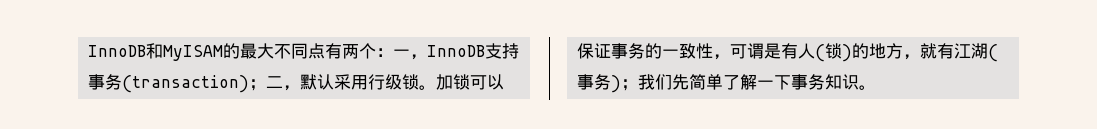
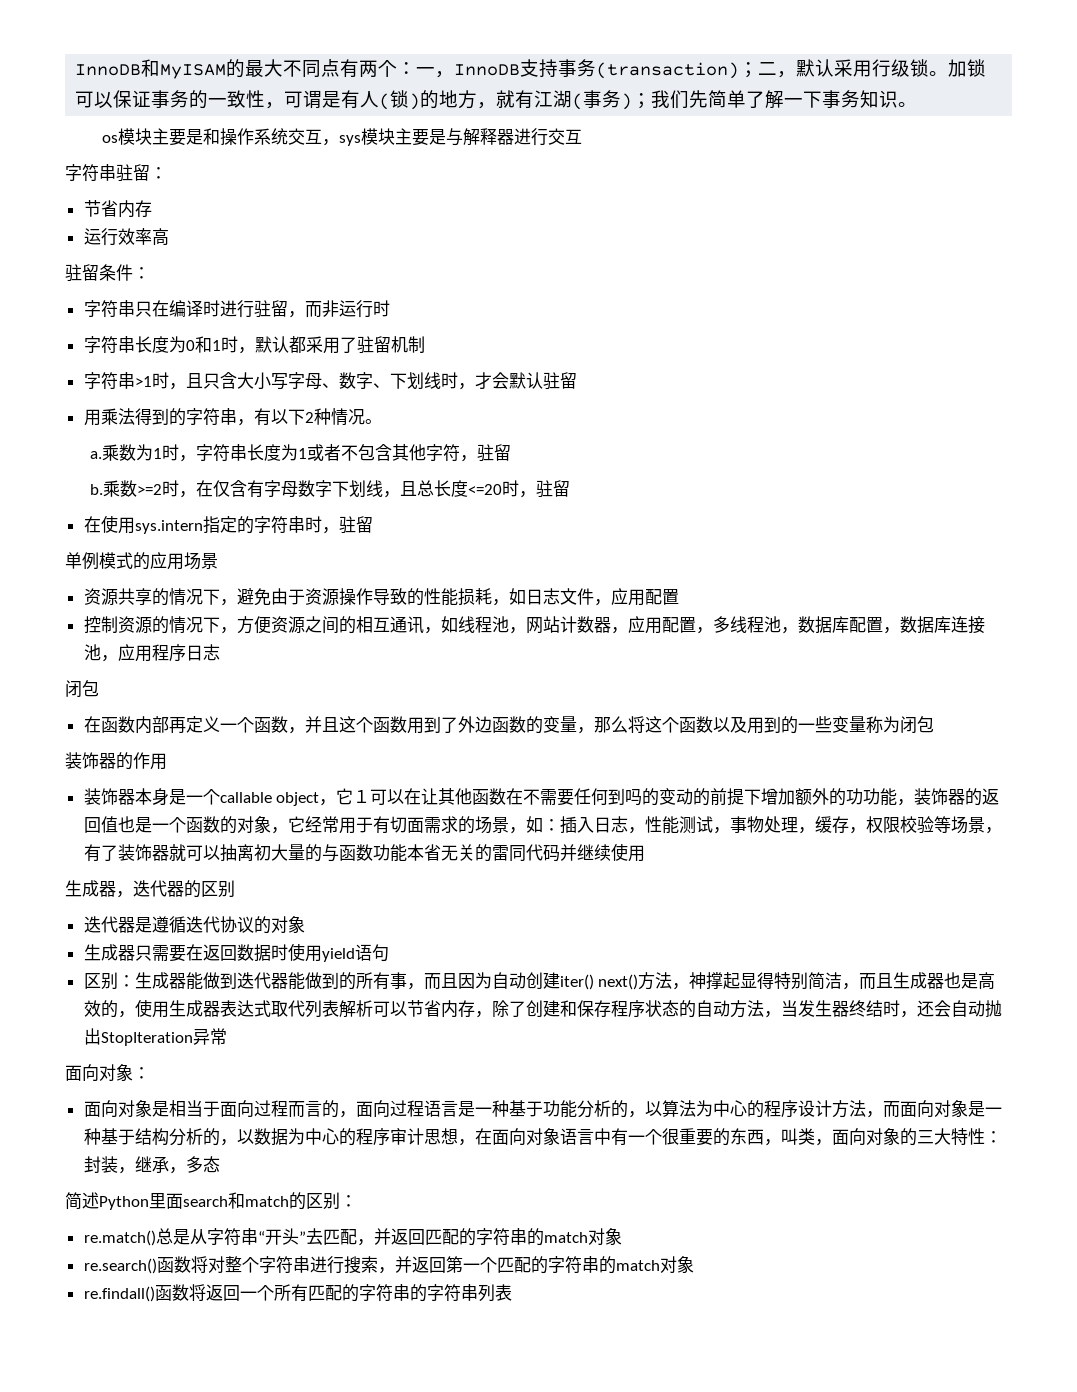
+ os模块主要是和操作系统交互，sys模块主要是与解释器进行交互
+ 字符串驻留：
+ 节省内存
+ 运行效率高
+ 驻留条件：
+ 字符串只在编译时进行驻留，而非运行时
+ 字符串长度为0和1时，默认都采用了驻留机制
+ 字符串>1时，且只含大小写字母、数字、下划线时，才会默认驻留
+ 用乘法得到的字符串，有以下2种情况。
+ a.乘数为1时，字符串长度为1或者不包含其他字符，驻留
+ b.乘数>=2时，在仅含有字母数字下划线，且总长度<=20时，驻留
+ 在使用sys.intern指定的字符串时，驻留
+ 单例模式的应用场景
+ 资源共享的情况下，避免由于资源操作导致的性能损耗，如日志文件，应用配置
+ 控制资源的情况下，方便资源之间的相互通讯，如线程池，网站计数器，应用配置，多线程池，数据库配置，数据库连接池，应用程序日志
+ 闭包
+ 在函数内部再定义一个函数，并且这个函数用到了外边函数的变量，那么将这个函数以及用到的一些变量称为闭包
+ 装饰器的作用
+ 装饰器本身是一个callable object，它１可以在让其他函数在不需要任何到吗的变动的前提下增加额外的功功能，装饰器的返回值也是一个函数的对象，它经常用于有切面需求的场景，如：插入日志，性能测试，事物处理，缓存，权限校验等场景，有了装饰器就可以抽离初大量的与函数功能本省无关的雷同代码并继续使用
+ 生成器，迭代器的区别
+ 迭代器是遵循迭代协议的对象
+ 生成器只需要在返回数据时使用yield语句
+ 区别：生成器能做到迭代器能做到的所有事，而且因为自动创建iter() next()方法，神撑起显得特别简洁，而且生成器也是高效的，使用生成器表达式取代列表解析可以节省内存，除了创建和保存程序状态的自动方法，当发生器终结时，还会自动抛出StopIteration异常
+ 面向对象：
+ 面向对象是相当于面向过程而言的，面向过程语言是一种基于功能分析的，以算法为中心的程序设计方法，而面向对象是一种基于结构分析的，以数据为中心的程序审计思想，在面向对象语言中有一个很重要的东西，叫类，面向对象的三大特性：封装，继承，多态
+ 简述Python里面search和match的区别：
+ re.match()总是从字符串“开头”去匹配，并返回匹配的字符串的match对象
+ re.search()函数将对整个字符串进行搜索，并返回第一个匹配的字符串的match对象
+ re.findall()函数将返回一个所有匹配的字符串的字符串列表

